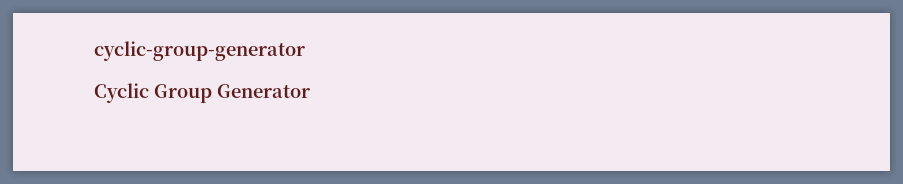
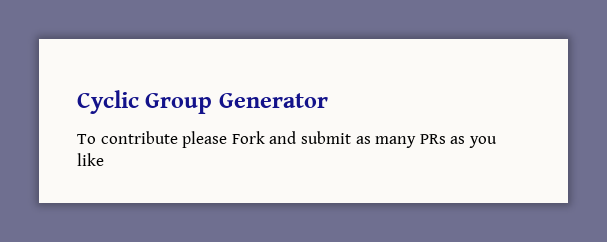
- cyclic-group-generator
+ To contribute please Fork and submit as many PRs as you like

